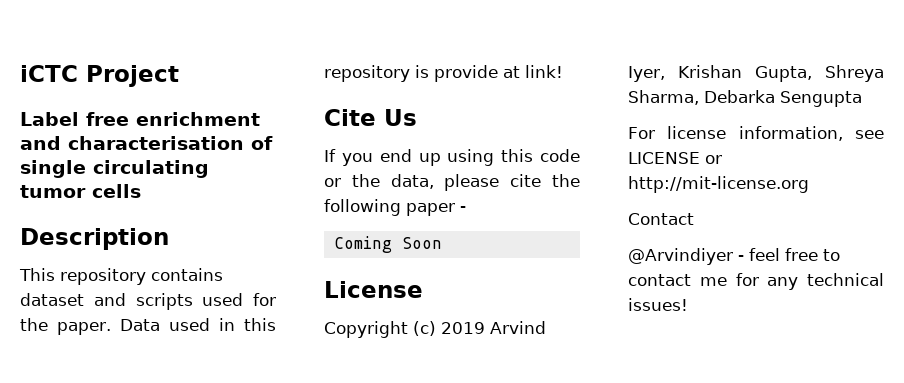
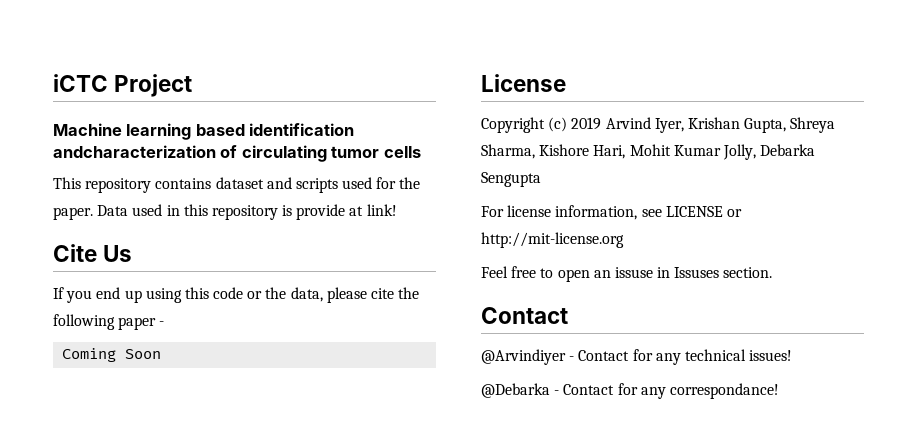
- Label free enrichment and characterisation of single circulating tumor cells
+ Machine learning based identification andcharacterization of circulating tumor cells
- Description
- Copyright (c) 2019 Arvind Iyer, Krishan Gupta, Shreya Sharma, Debarka Sengupta
+ Copyright (c) 2019 Arvind Iyer, Krishan Gupta, Shreya Sharma, Kishore Hari, Mohit Kumar Jolly, Debarka Sengupta
+ Feel free to open an issuse in Issuses section.
  Contact
- @Arvindiyer - feel free to contact me for any technical issues!
+ @Arvindiyer - Contact for any technical issues!
+ @Debarka - Contact for any correspondance!

